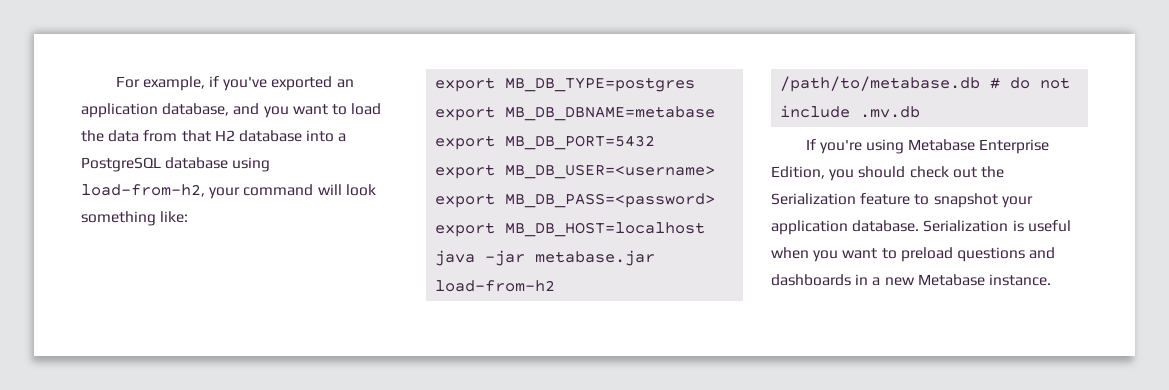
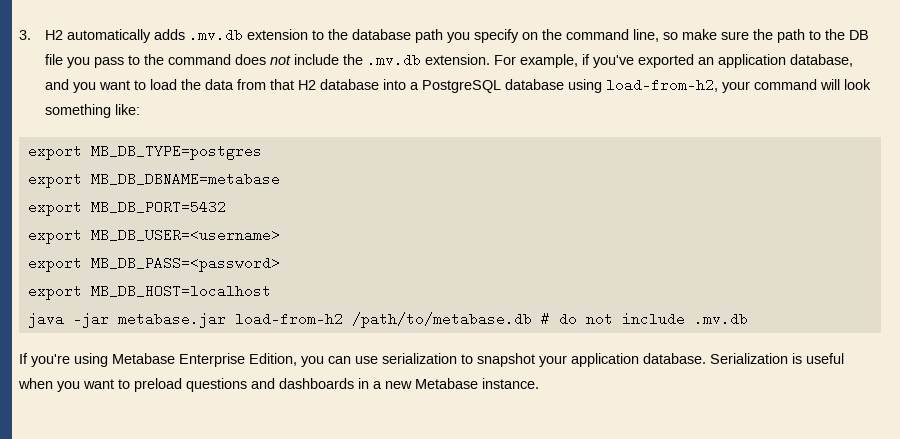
+ 3. H2 automatically adds .mv.db extension to the database path you specify on the command line, so make sure the path to the DB file you pass to the command does not include the .mv.db extension.
- If you're using Metabase Enterprise Edition, you should check out the Serialization feature to snapshot your application database.
+ If you're using Metabase Enterprise Edition, you can use serialization to snapshot your application database.

